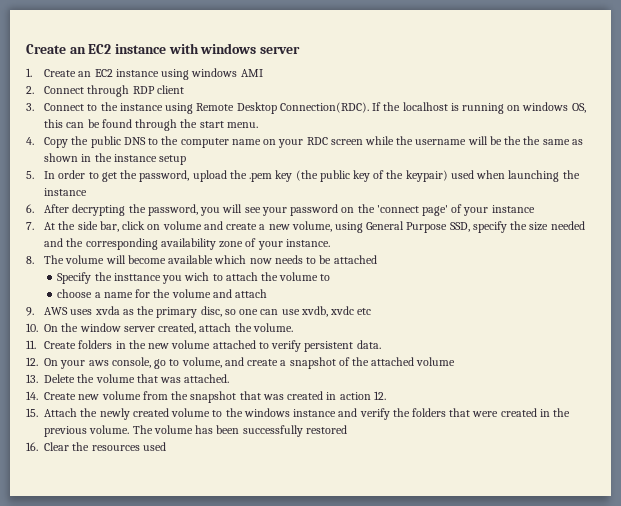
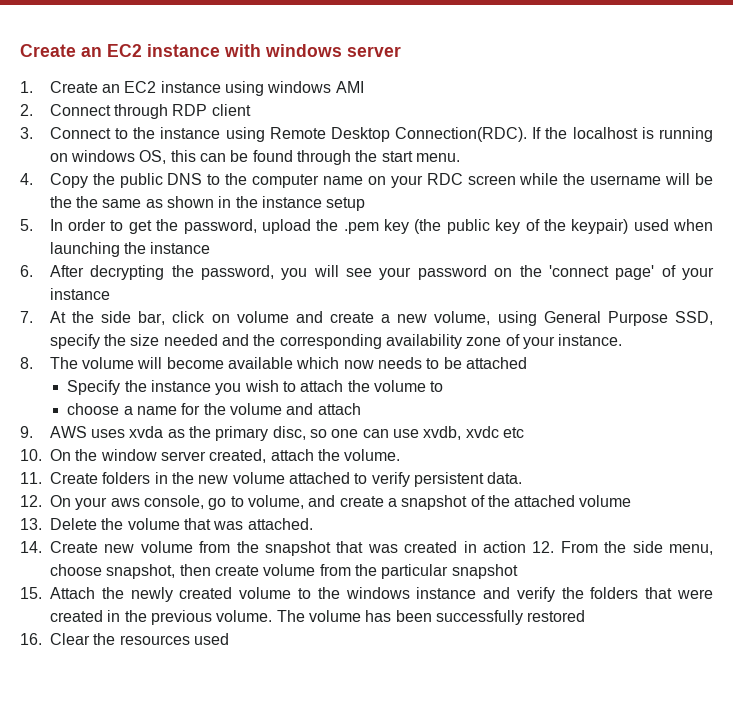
- Specify the insttance you wich to attach the volume to
+ Specify the instance you wish to attach the volume to
- 14. Create new volume from the snapshot that was created in action 12.
+ 14. Create new volume from the snapshot that was created in action 12. From the side menu, choose snapshot, then create volume from the particular snapshot

